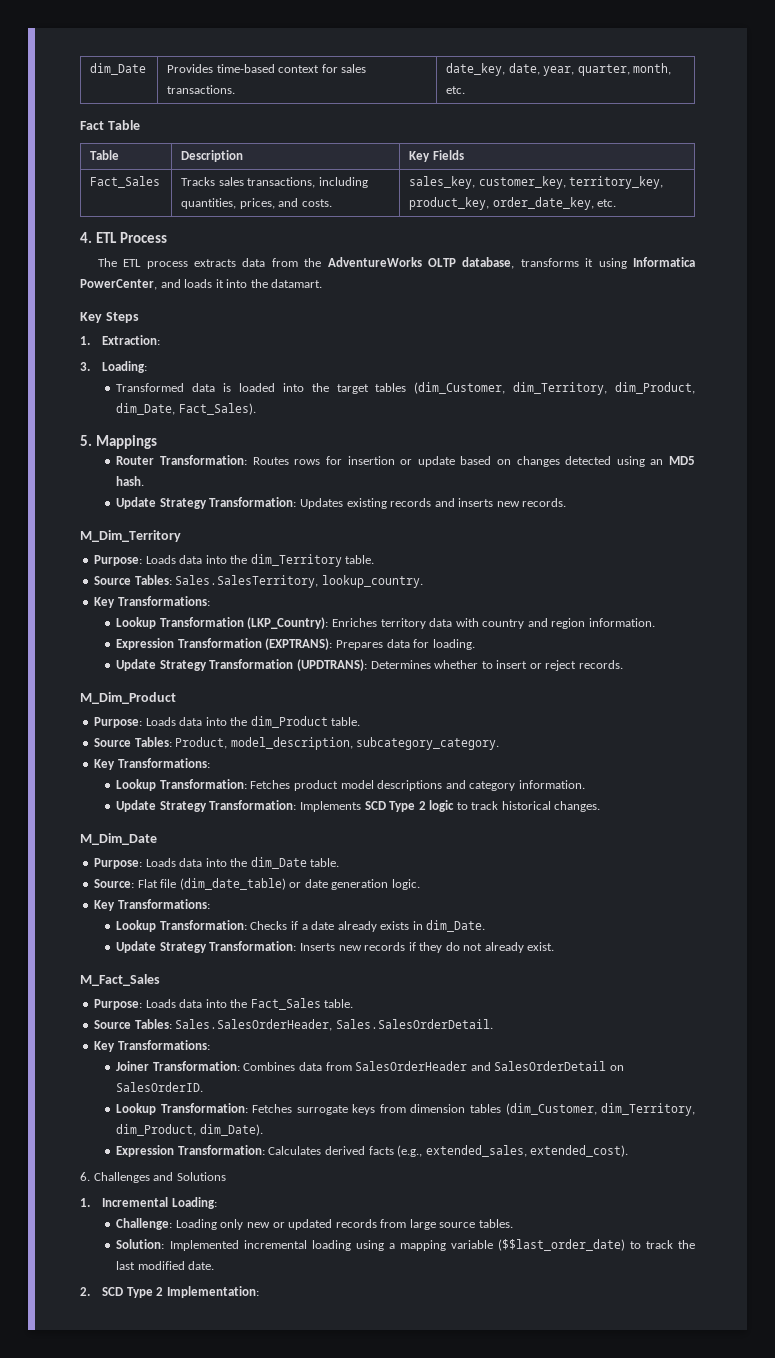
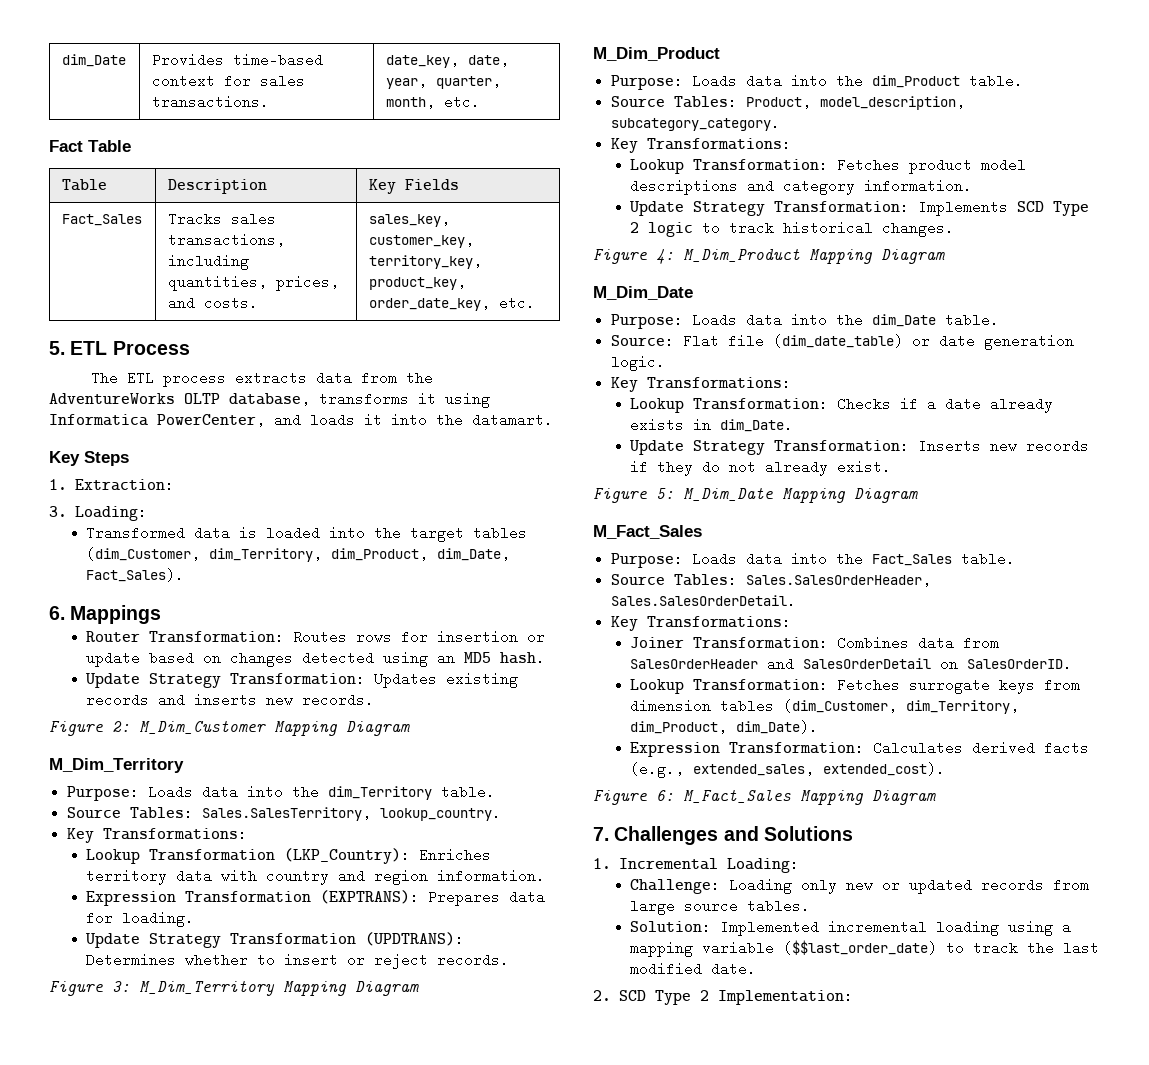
- 4. ETL Process
+ 5. ETL Process
- 5. Mappings
+ 6. Mappings
+ Figure 2: M_Dim_Customer Mapping Diagram
+ Figure 3: M_Dim_Territory Mapping Diagram
+ Figure 4: M_Dim_Product Mapping Diagram
+ Figure 5: M_Dim_Date Mapping Diagram
- 6. Challenges and Solutions
+ Figure 6: M_Fact_Sales Mapping Diagram
+ 7. Challenges and Solutions

